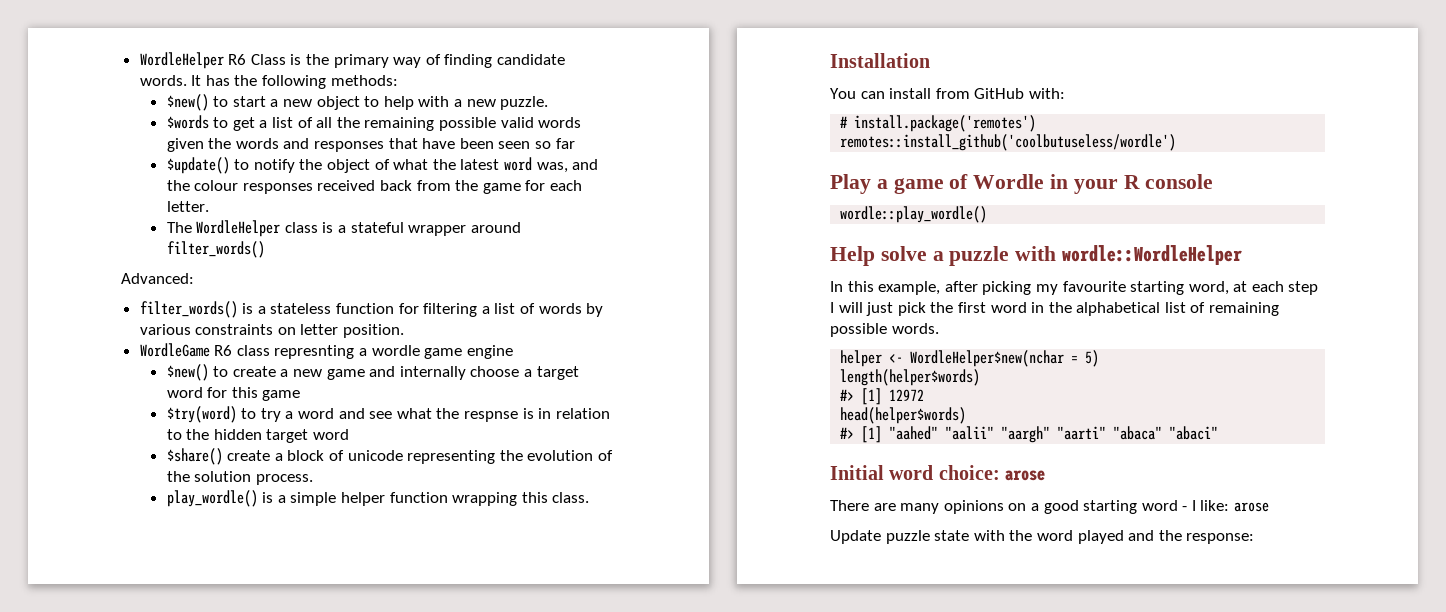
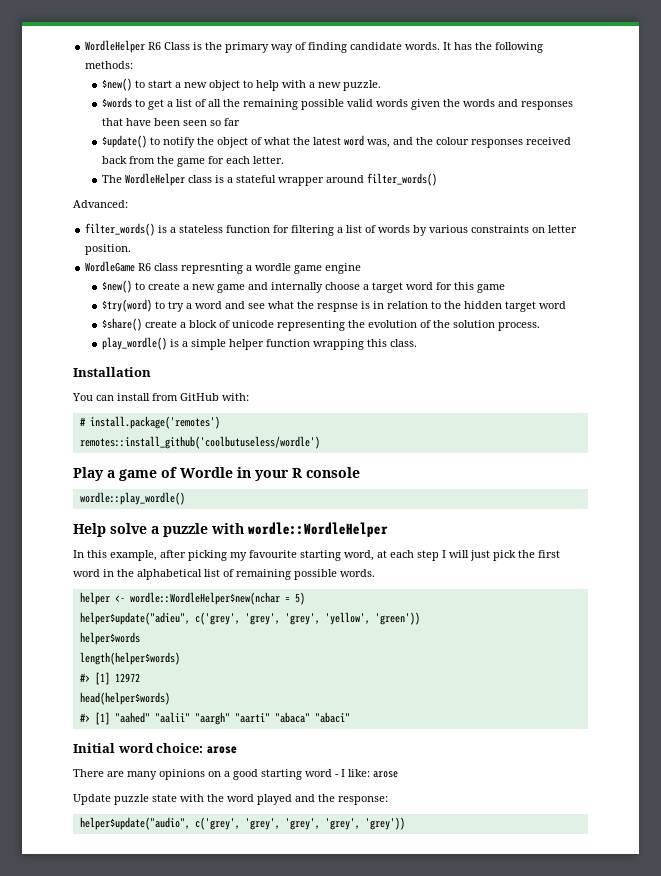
- helper <- WordleHelper$new(nchar = 5)
+ helper <- wordle::WordleHelper$new(nchar = 5)
+ helper$update("adieu", c('grey', 'grey', 'grey', 'yellow', 'green'))
+ helper$words
+ helper$update("audio", c('grey', 'grey', 'grey', 'grey', 'grey'))

